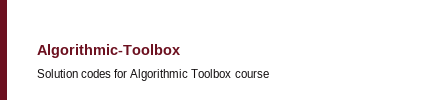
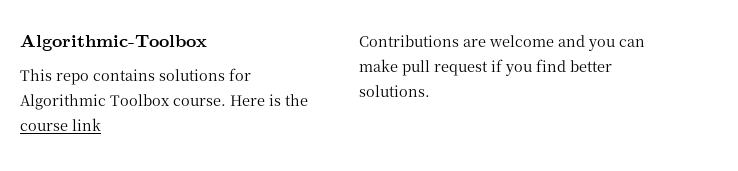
- Solution codes for Algorithmic Toolbox course
+ This repo contains solutions for Algorithmic Toolbox course. Here is the course link
+ Contributions are welcome and you can make pull request if you find better solutions.

